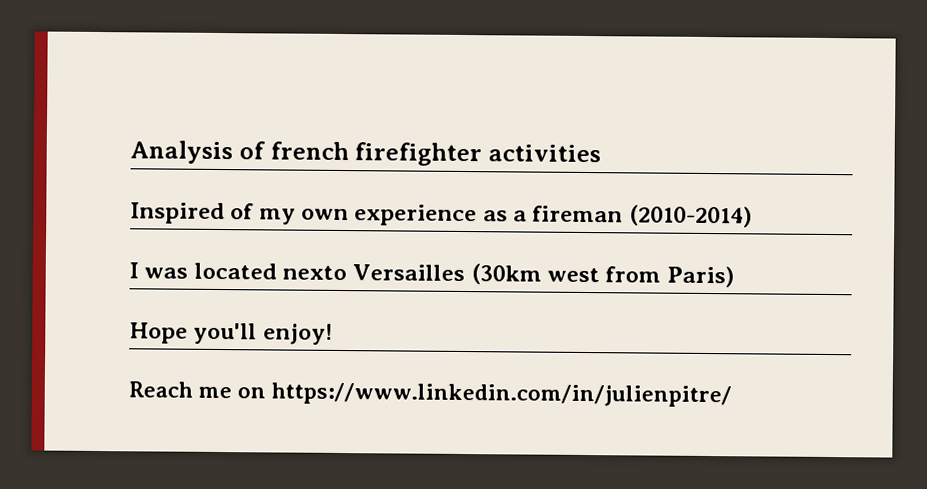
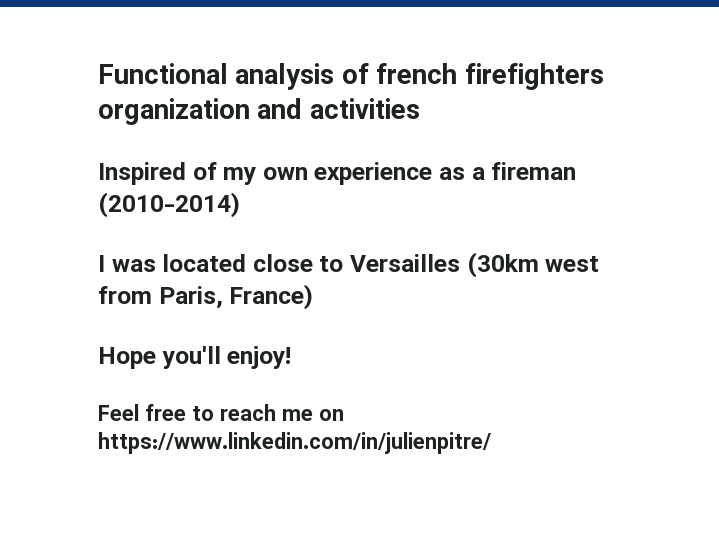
- Analysis of french firefighter activities
+ Functional analysis of french firefighters organization and activities
- I was located nexto Versailles (30km west from Paris)
+ I was located close to Versailles (30km west from Paris, France)
- Reach me on https://www.linkedin.com/in/julienpitre/
+ Feel free to reach me on https://www.linkedin.com/in/julienpitre/

